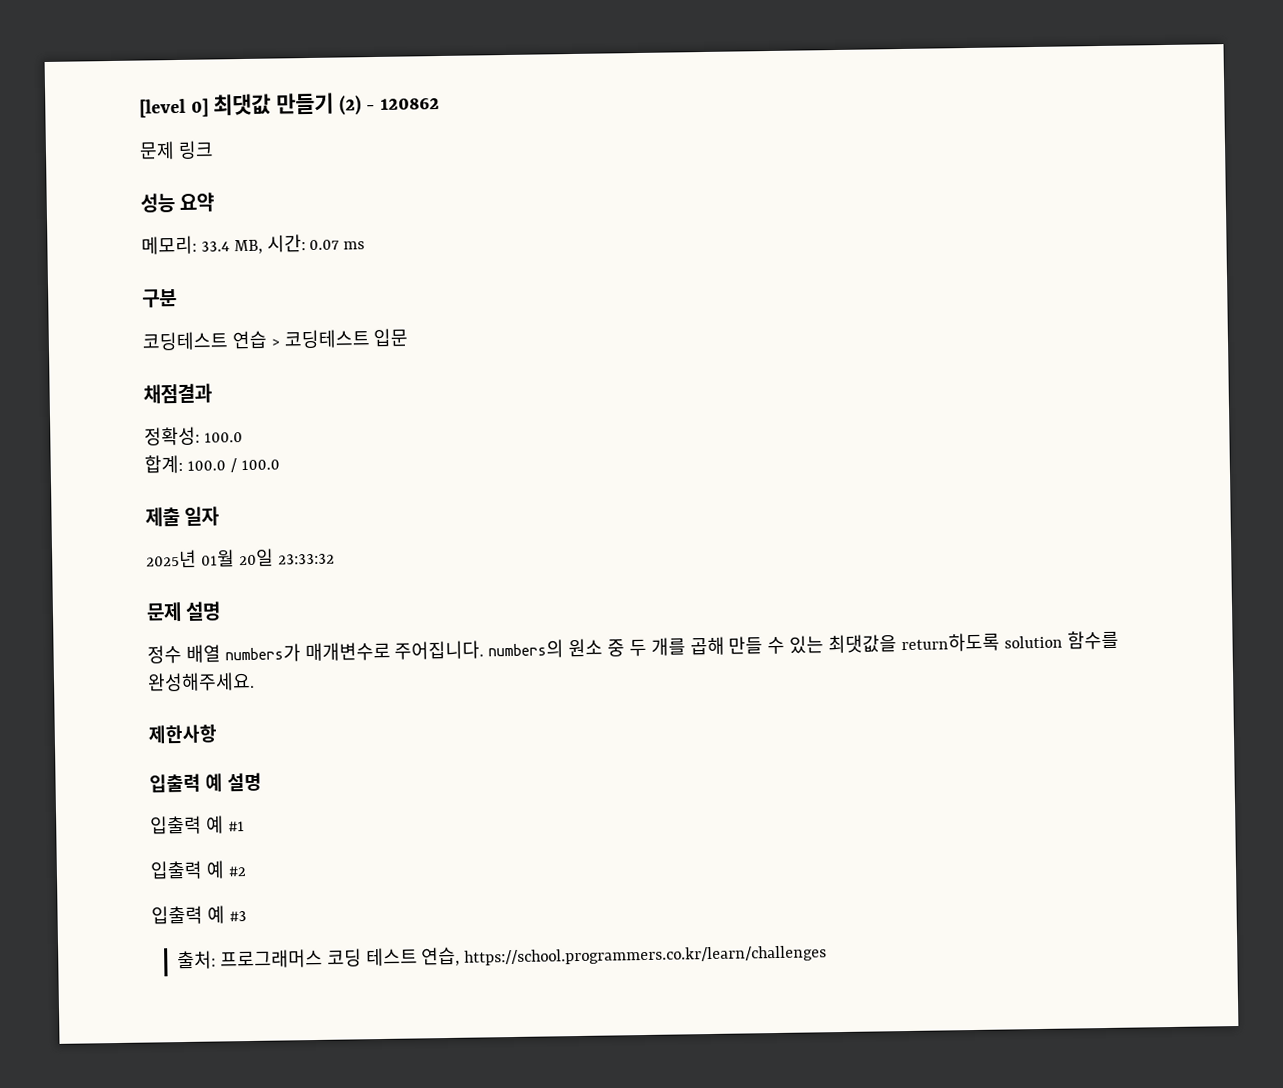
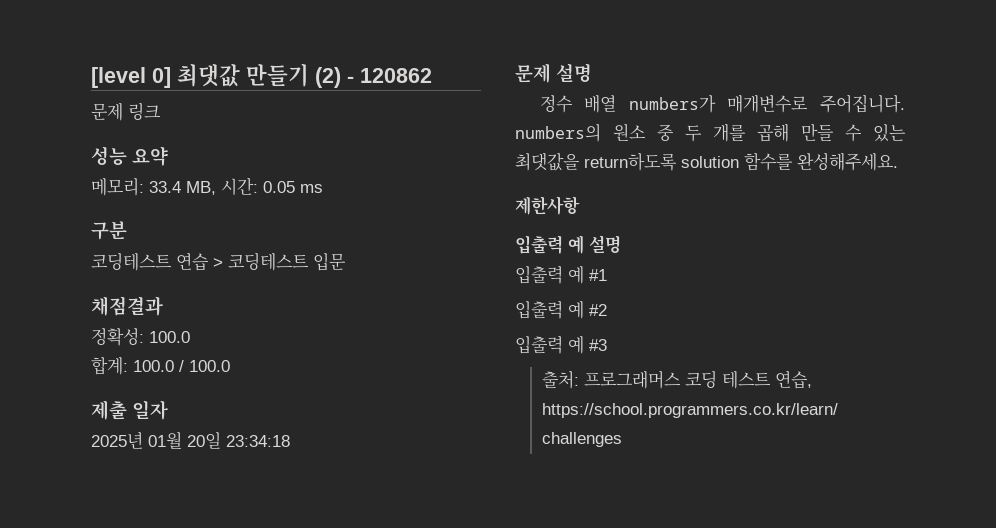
- 메모리: 33.4 MB, 시간: 0.07 ms
+ 메모리: 33.4 MB, 시간: 0.05 ms
- 2025년 01월 20일 23:33:32
+ 2025년 01월 20일 23:34:18

